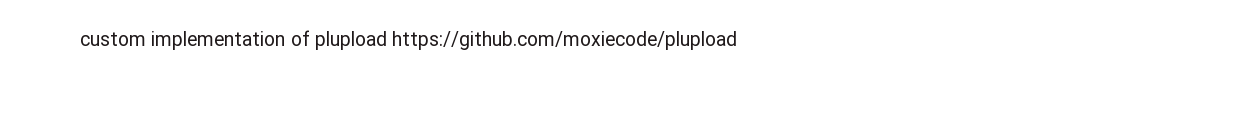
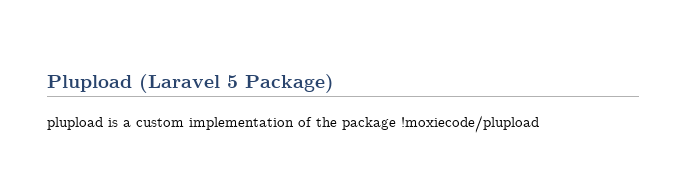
- custom implementation of plupload https://github.com/moxiecode/plupload
+ Plupload (Laravel 5 Package)
+ plupload is a custom implementation of the package !moxiecode/plupload

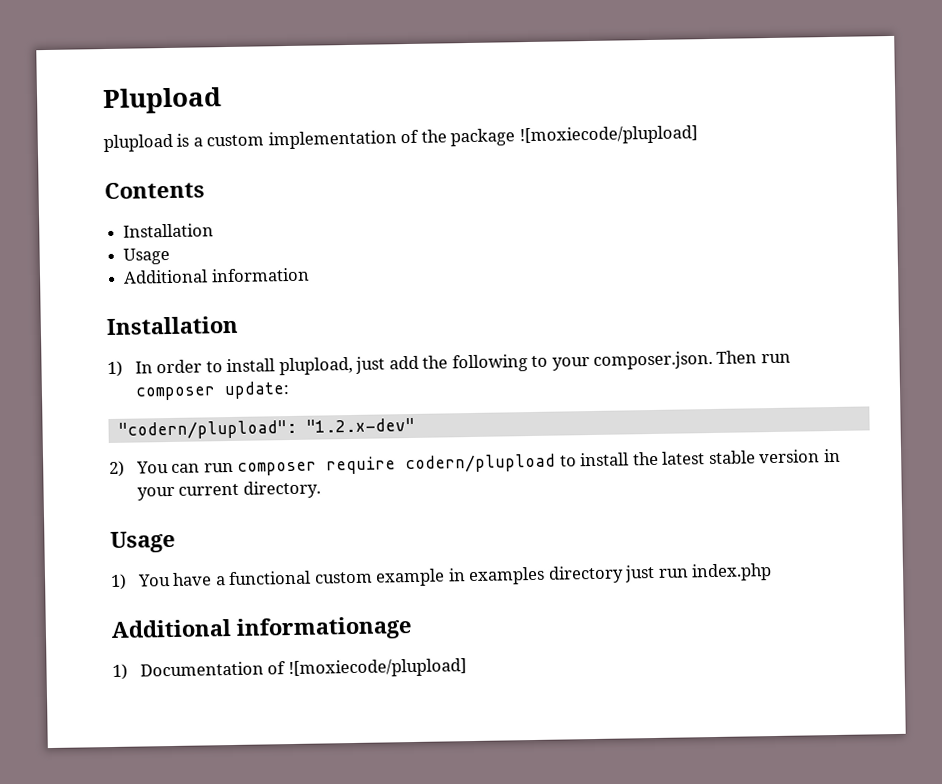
- Plupload (Laravel 5 Package)
+ Plupload
- plupload is a custom implementation of the package !moxiecode/plupload
+ plupload is a custom implementation of the package ![moxiecode/plupload]
+ Contents
+ Installation
+ Usage
+ Additional information
+ Installation
+ 1) In order to install plupload, just add the following to your composer.json. Then run composer update:
+ "codern/plupload": "1.2.x-dev"
+ 2) You can run composer require codern/plupload to install the latest stable version in your current directory.
+ Usage
+ 1) You have a functional custom example in examples directory just run index.php
+ Additional informationage
+ 1) Documentation of ![moxiecode/plupload]

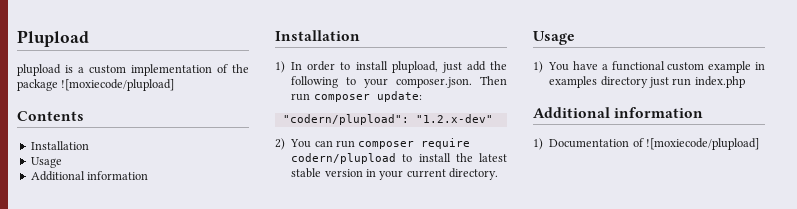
  1) You have a functional custom example in examples directory just run index.php
- Additional informationage
+ Additional information

